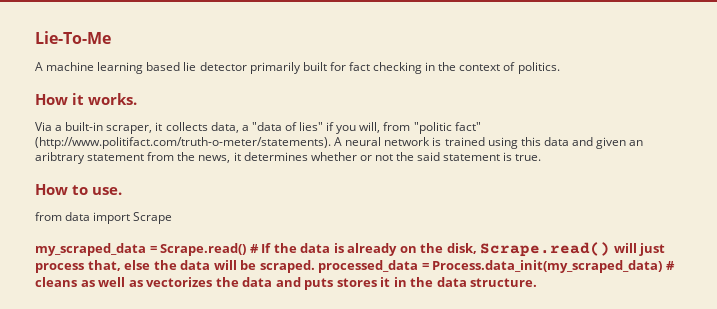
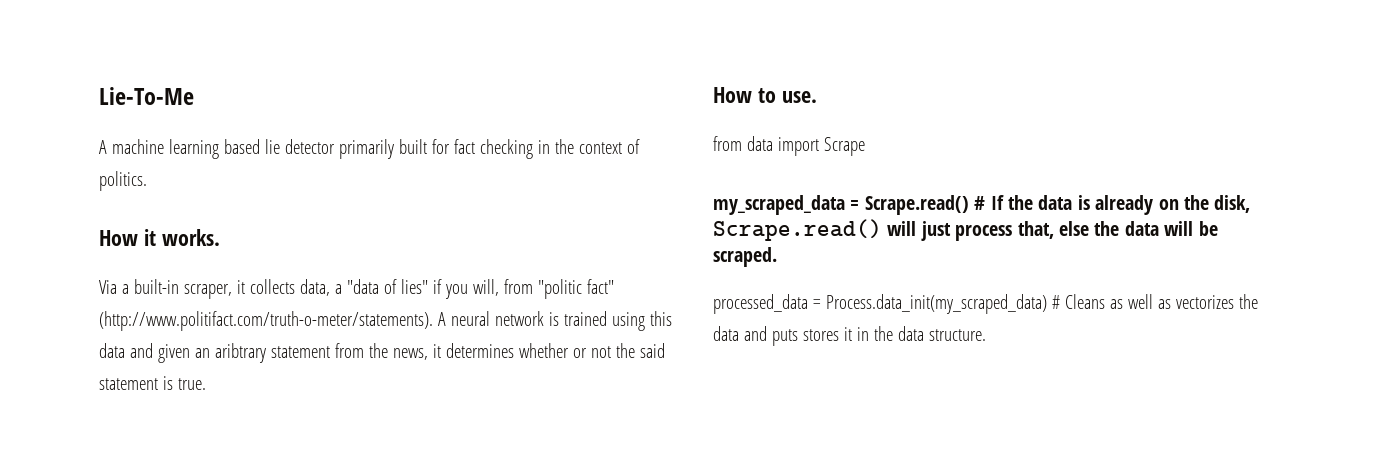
- my_scraped_data = Scrape.read() # If the data is already on the disk, Scrape.read() will just process that, else the data will be scraped. processed_data = Process.data_init(my_scraped_data) # cleans as well as vectorizes the data and puts stores it in the data structure.
+ my_scraped_data = Scrape.read() # If the data is already on the disk, Scrape.read() will just process that, else the data will be scraped.
+ processed_data = Process.data_init(my_scraped_data) # Cleans as well as vectorizes the data and puts stores it in the data structure.

